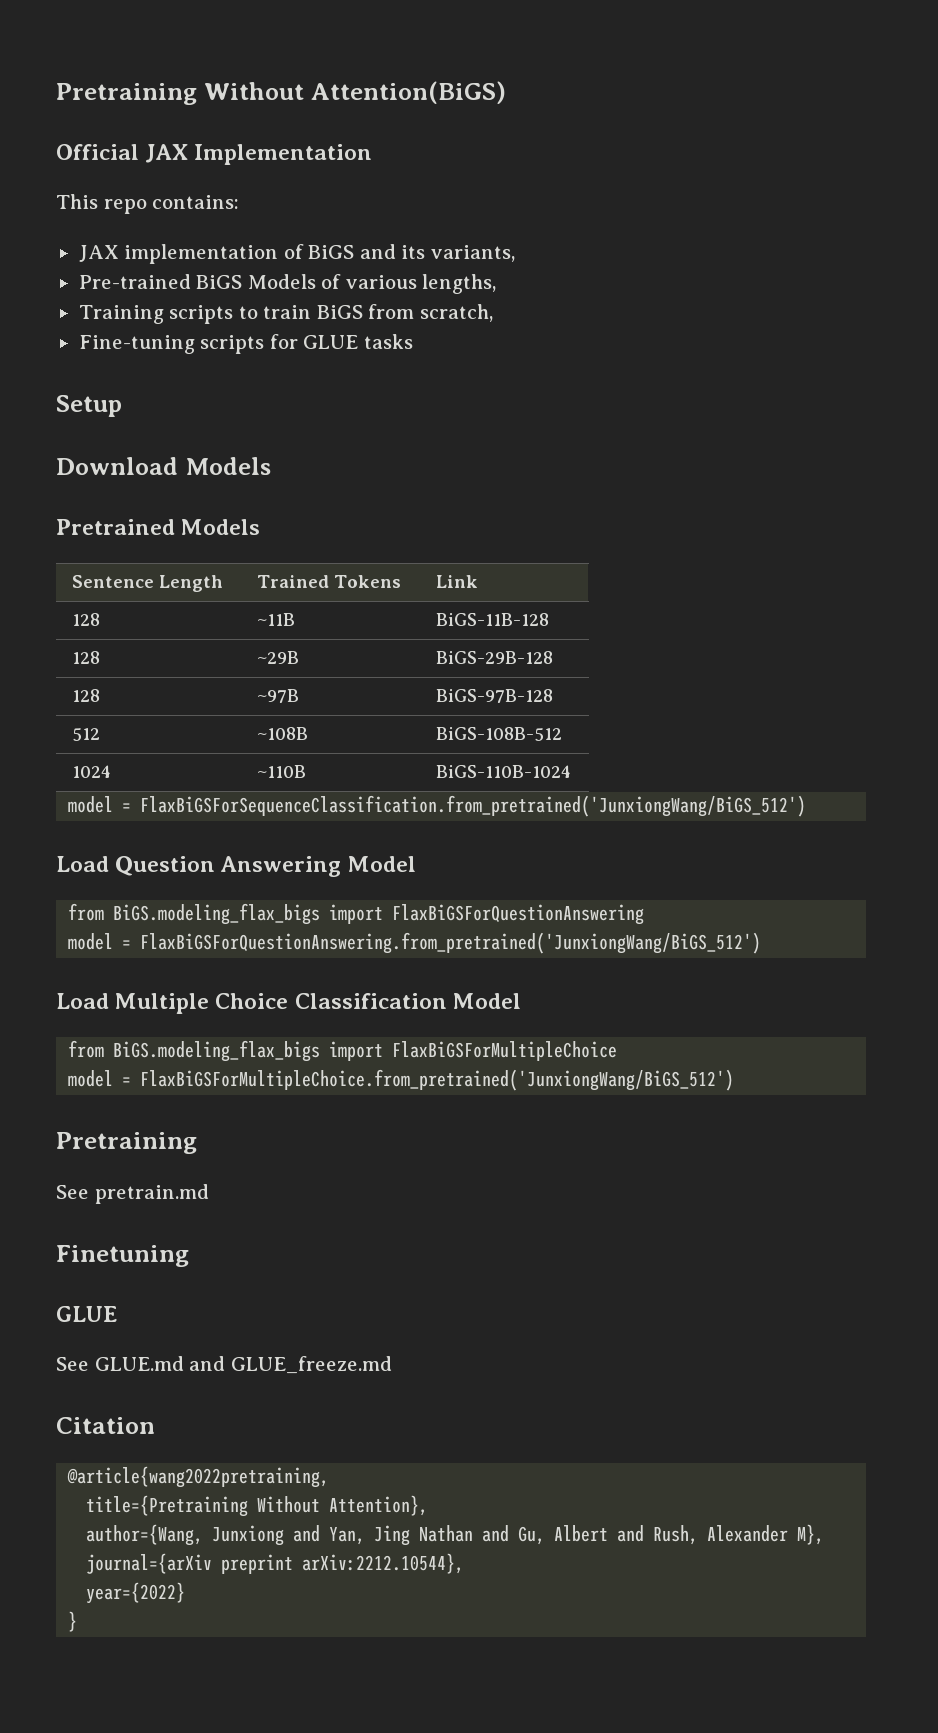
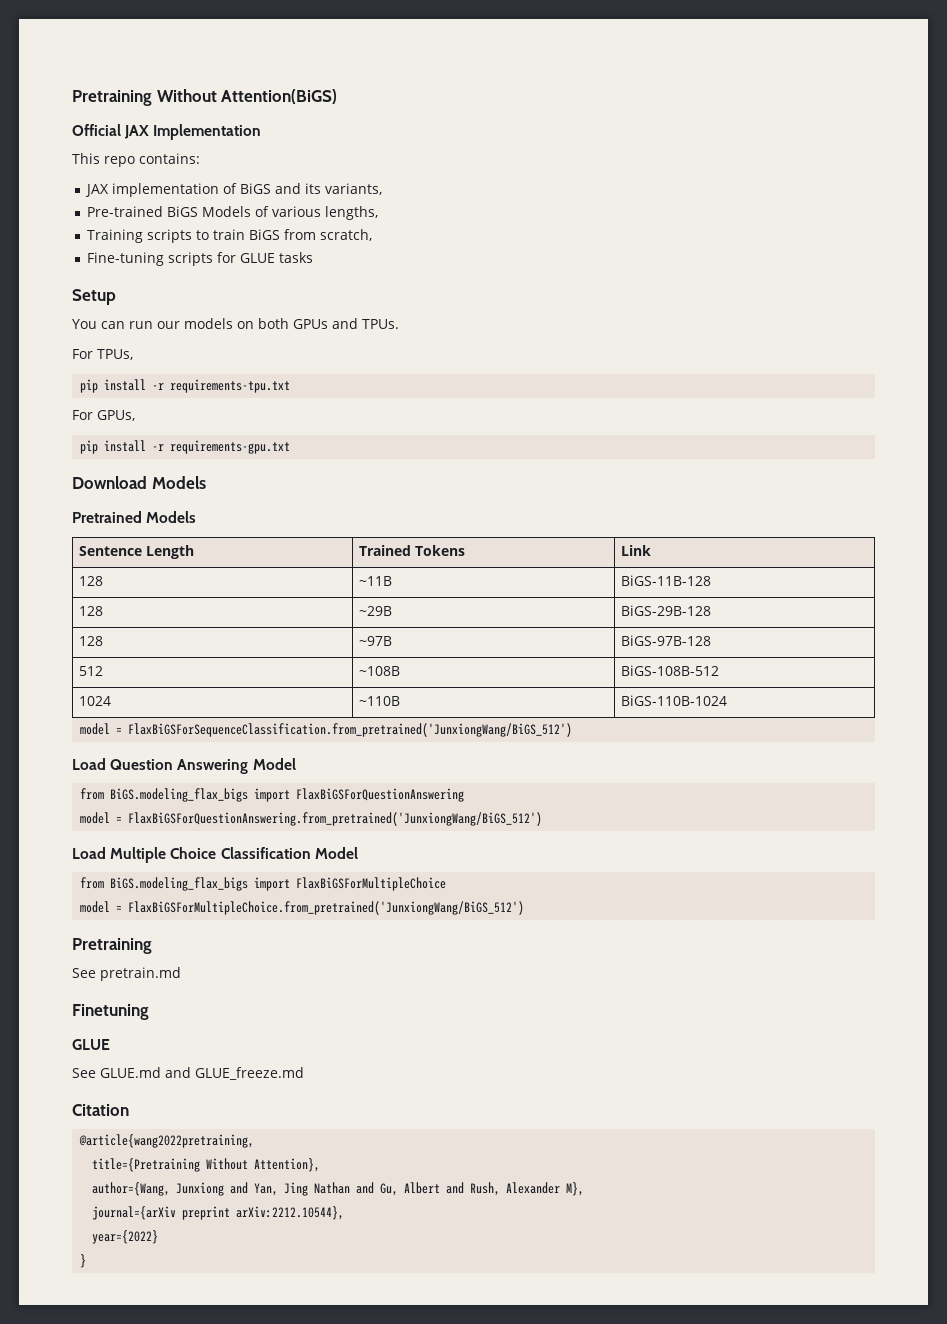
+ You can run our models on both GPUs and TPUs.
+ For TPUs,
+ pip install -r requirements-tpu.txt
+ For GPUs,
+ pip install -r requirements-gpu.txt

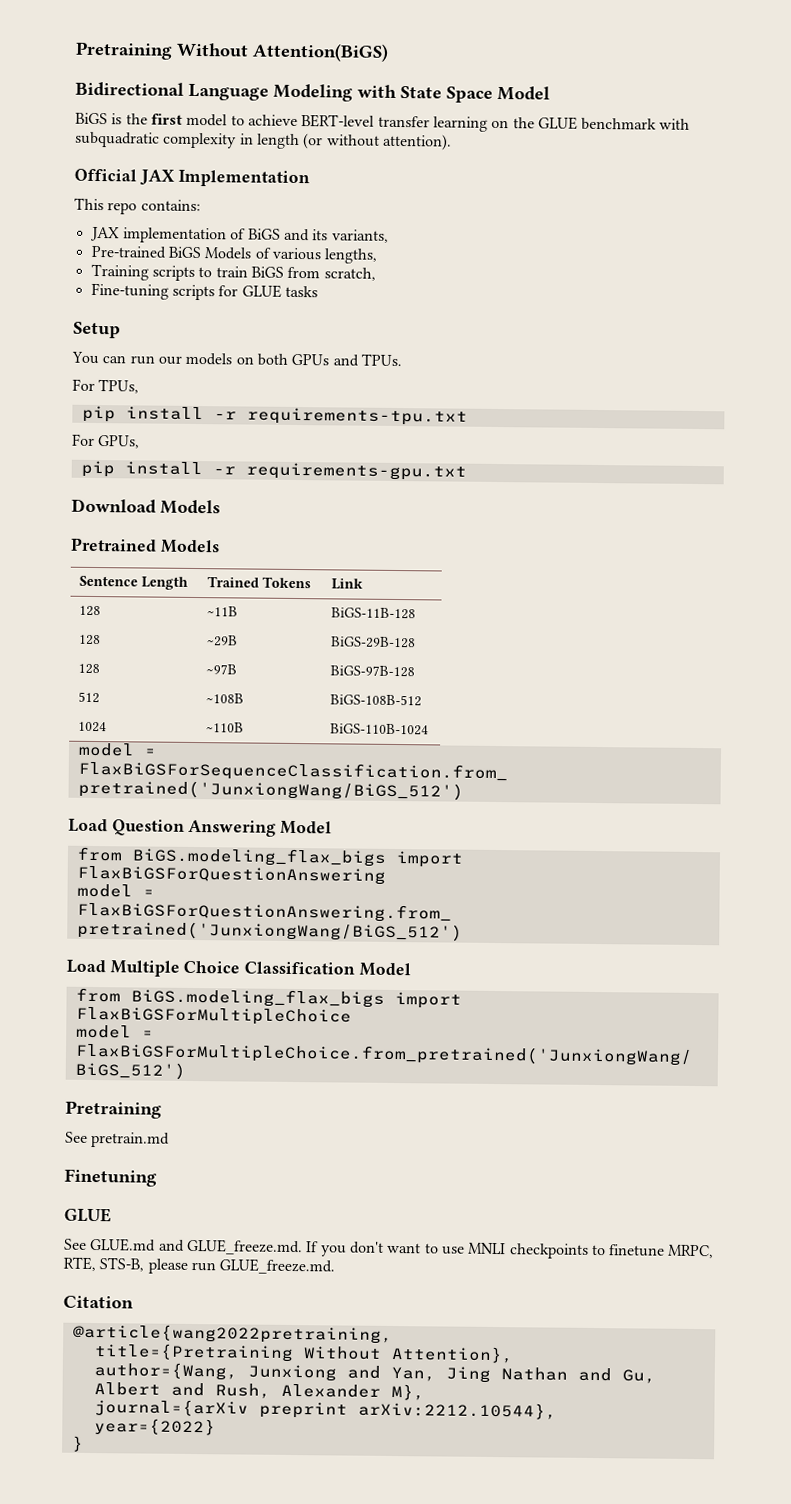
+ Bidirectional Language Modeling with State Space Model
+ BiGS is the first model to achieve BERT-level transfer learning on the GLUE benchmark with subquadratic complexity in length (or without attention).
- See GLUE.md and GLUE_freeze.md
+ See GLUE.md and GLUE_freeze.md. If you don't want to use MNLI checkpoints to finetune MRPC, RTE, STS-B, please run GLUE_freeze.md.

